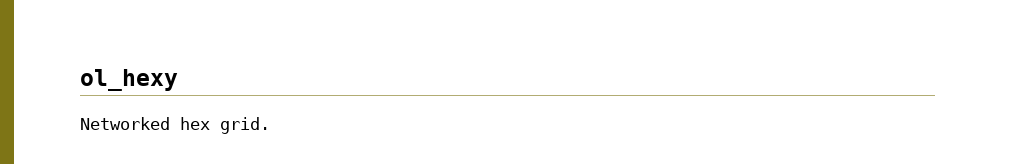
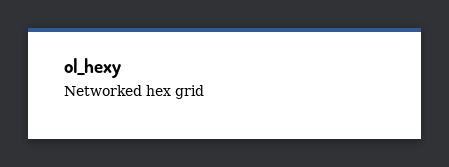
- Networked hex grid.
+ Networked hex grid

